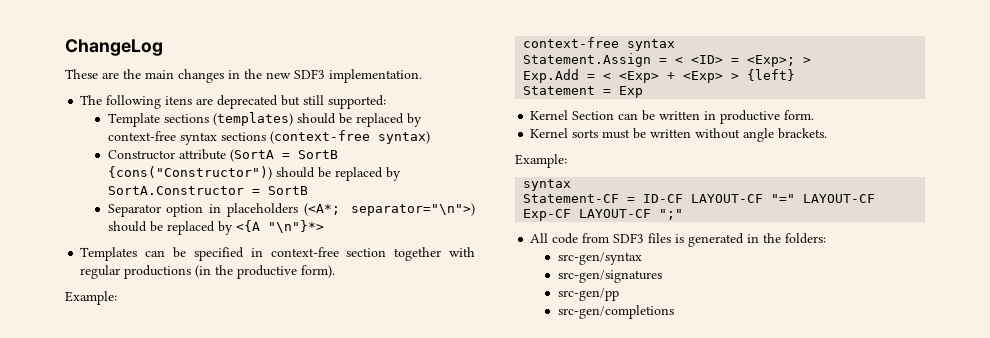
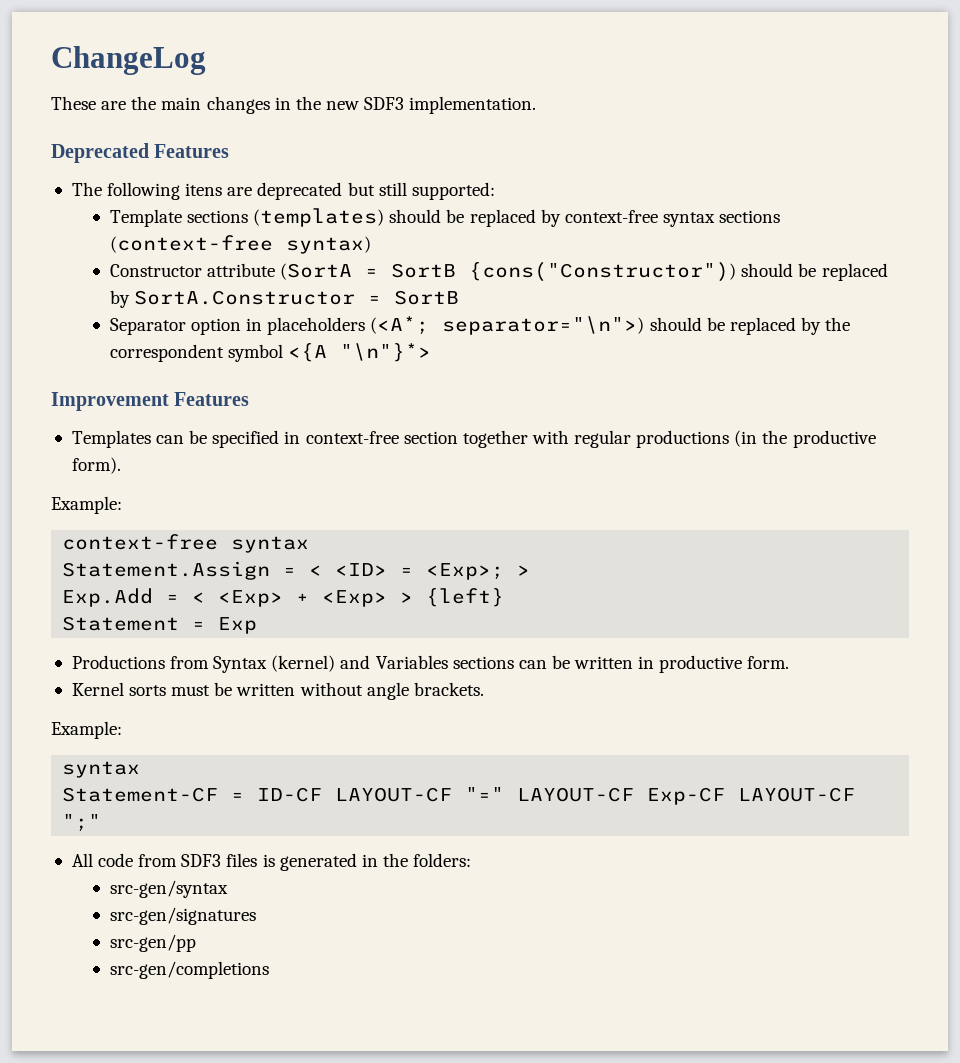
+ Deprecated Features
- Separator option in placeholders (<A*; separator="\n">) should be replaced by <{A "\n"}*>
+ Separator option in placeholders (<A*; separator="\n">) should be replaced by the correspondent symbol <{A "\n"}*>
+ Improvement Features
- Kernel Section can be written in productive form.
+ Productions from Syntax (kernel) and Variables sections can be written in productive form.

